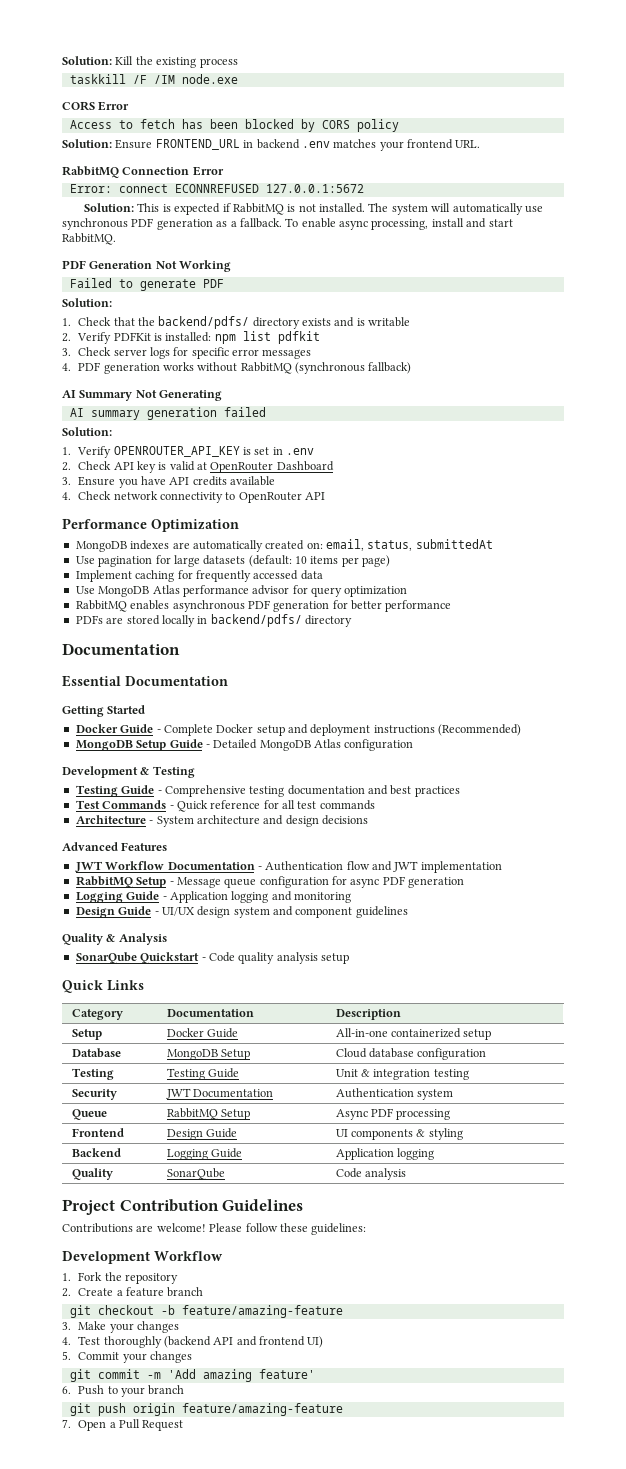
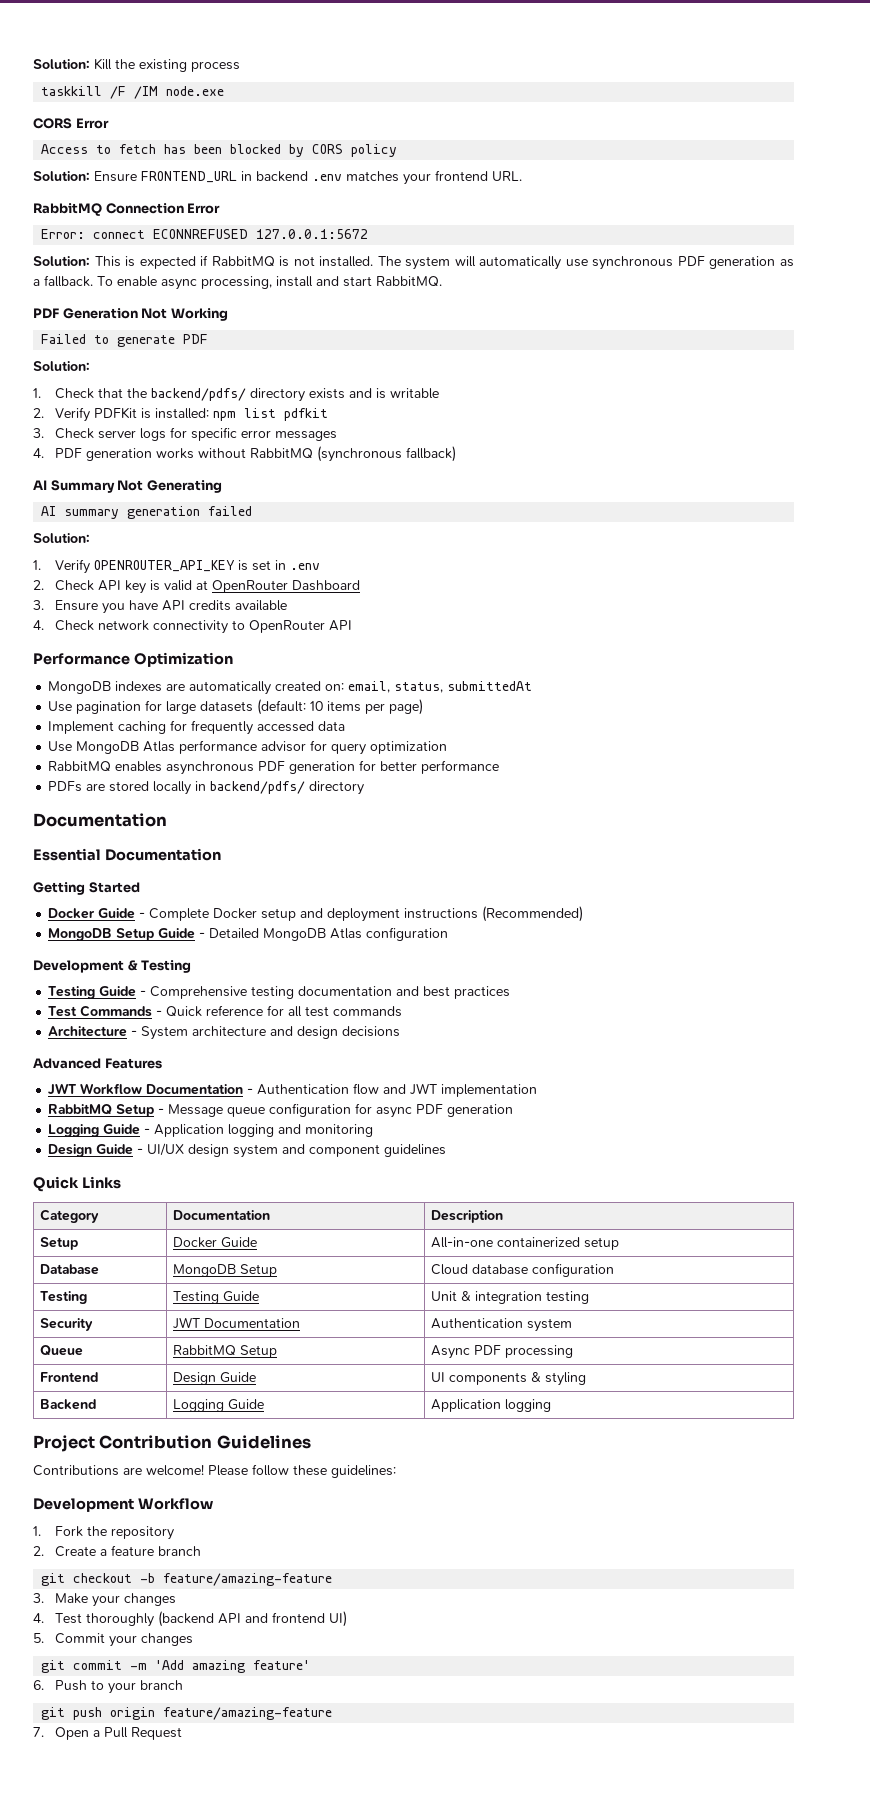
- Quality & Analysis
- SonarQube Quickstart - Code quality analysis setup
- Quality | SonarQube | Code analysis

